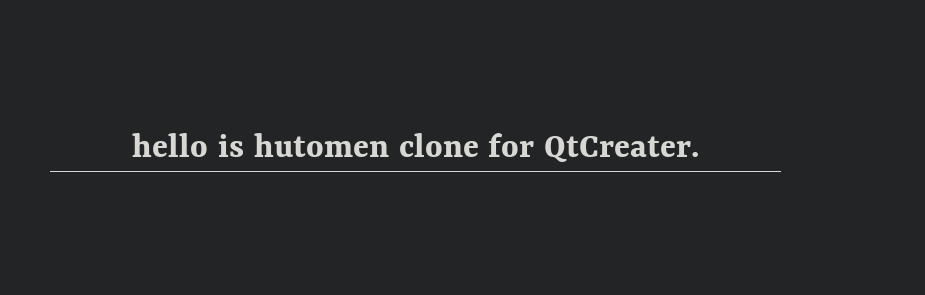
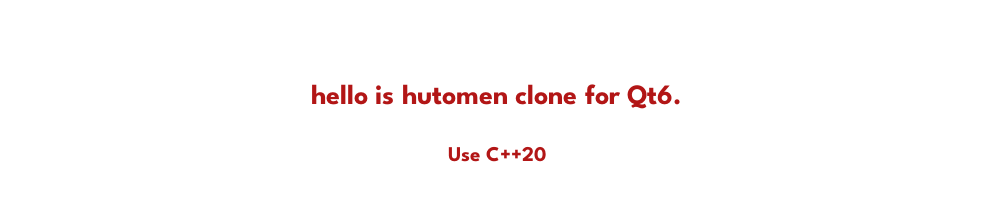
- hello is hutomen clone for QtCreater.
+ hello is hutomen clone for Qt6.
+ Use C++20

